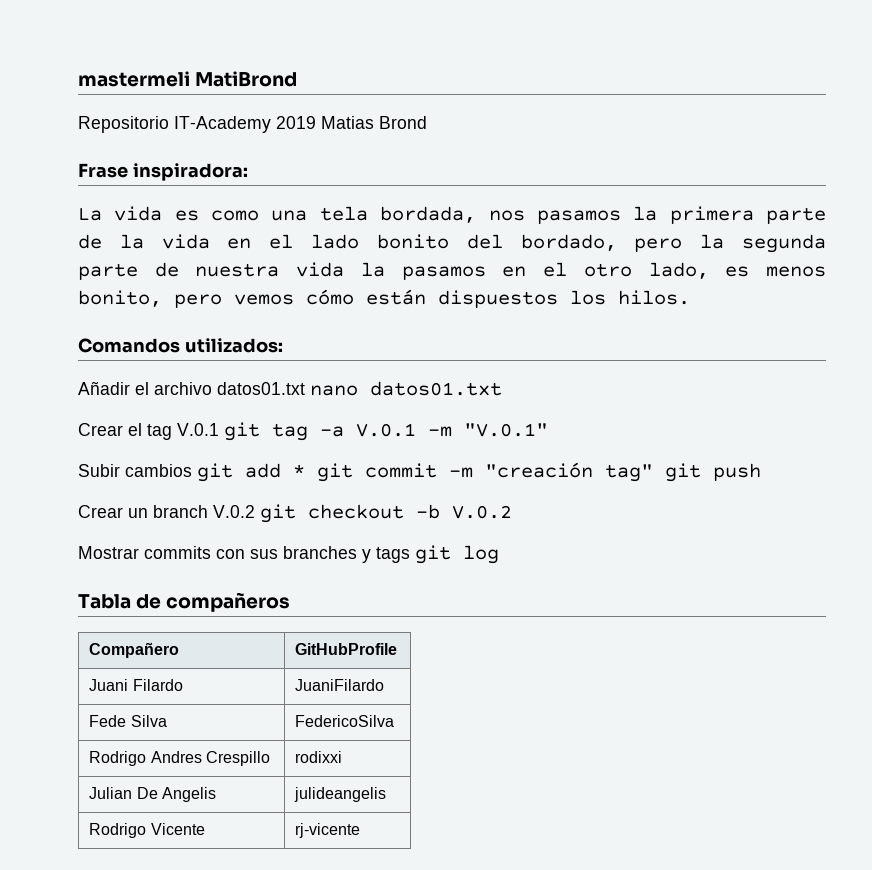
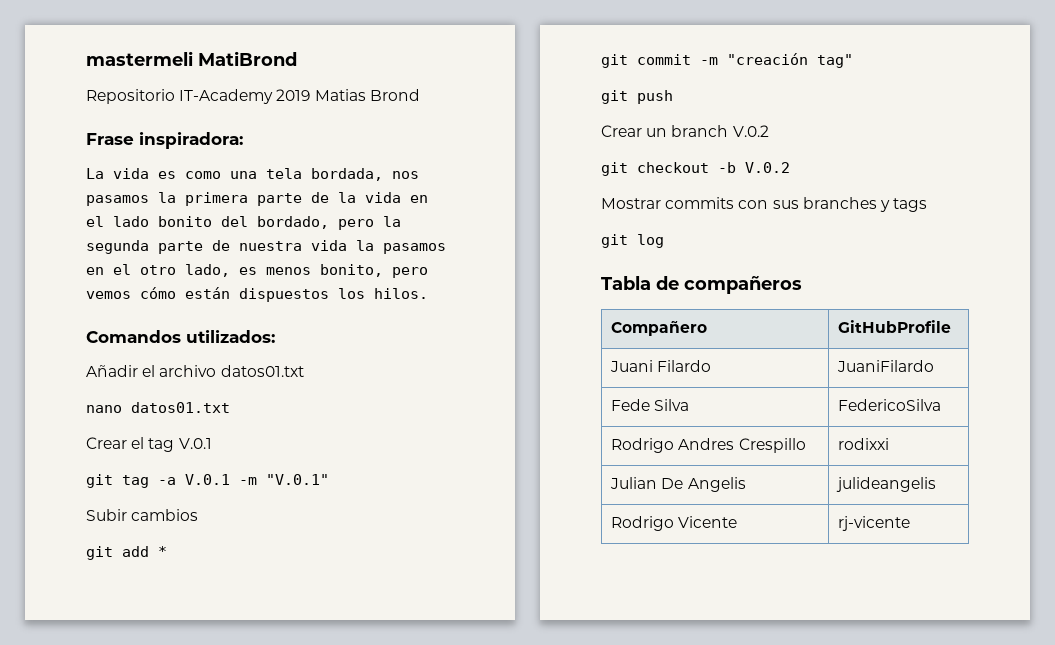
- Añadir el archivo datos01.txt nano datos01.txt
+ Añadir el archivo datos01.txt
+ nano datos01.txt
- Crear el tag V.0.1 git tag -a V.0.1 -m "V.0.1"
+ Crear el tag V.0.1
+ git tag -a V.0.1 -m "V.0.1"
- Subir cambios git add * git commit -m "creación tag" git push
+ Subir cambios
+ git add *
+ git commit -m "creación tag"
+ git push
- Crear un branch V.0.2 git checkout -b V.0.2
+ Crear un branch V.0.2
+ git checkout -b V.0.2
- Mostrar commits con sus branches y tags git log
+ Mostrar commits con sus branches y tags
+ git log

